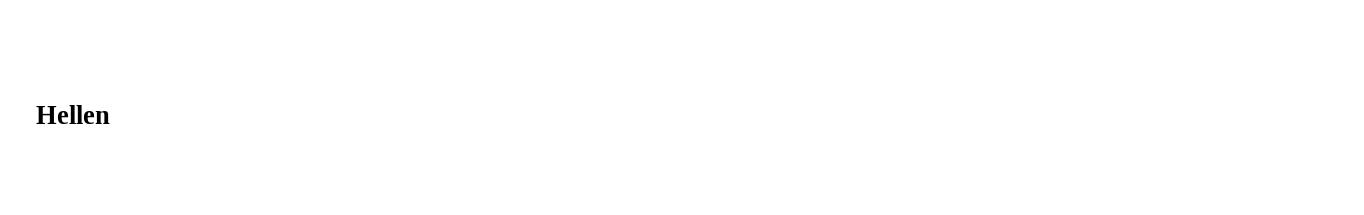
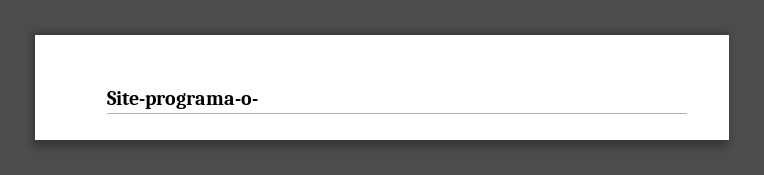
- Hellen
+ Site-programa-o-

